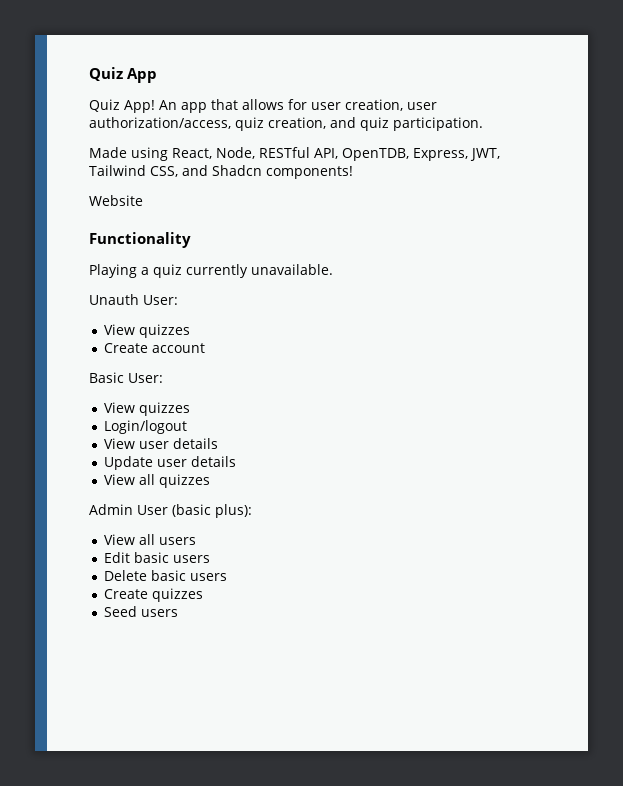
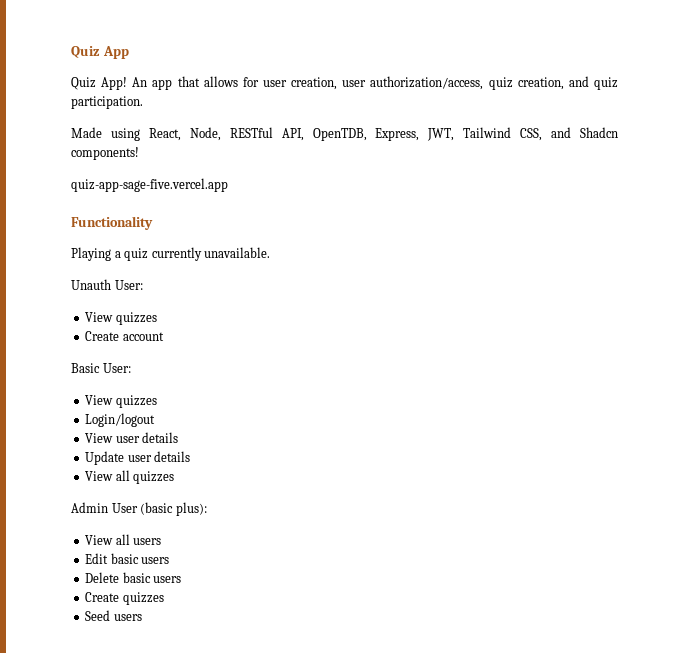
- Website
+ quiz-app-sage-five.vercel.app

